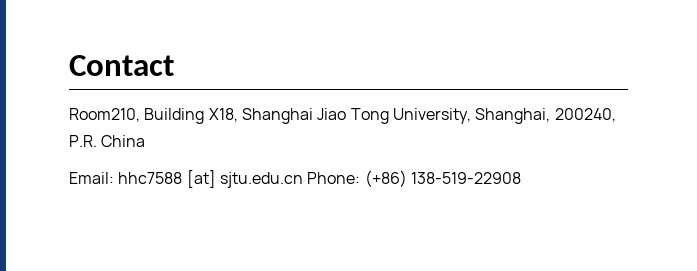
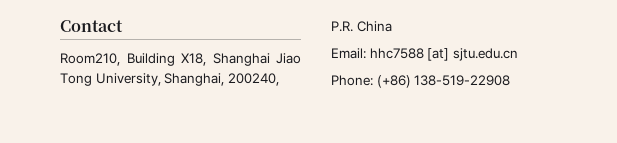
- Email: hhc7588 [at] sjtu.edu.cn Phone: (+86) 138-519-22908
+ Email: hhc7588 [at] sjtu.edu.cn
+ Phone: (+86) 138-519-22908

